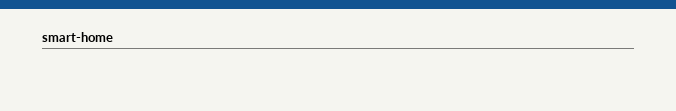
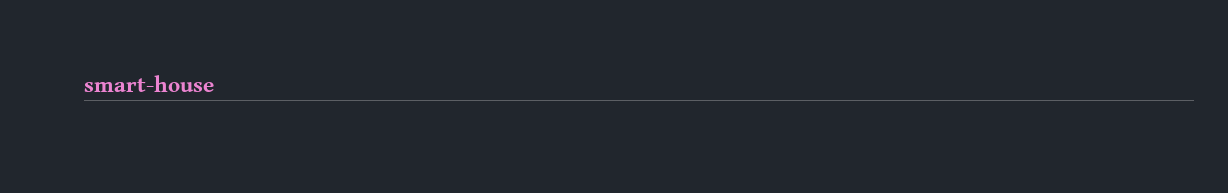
- smart-home
+ smart-house

